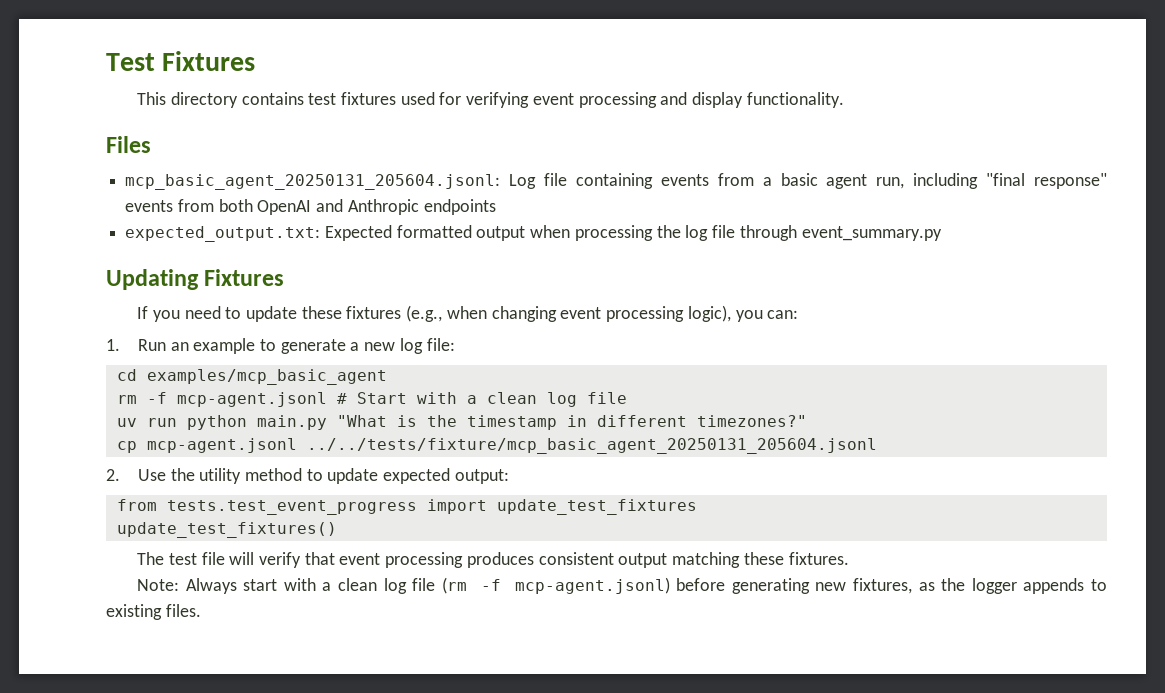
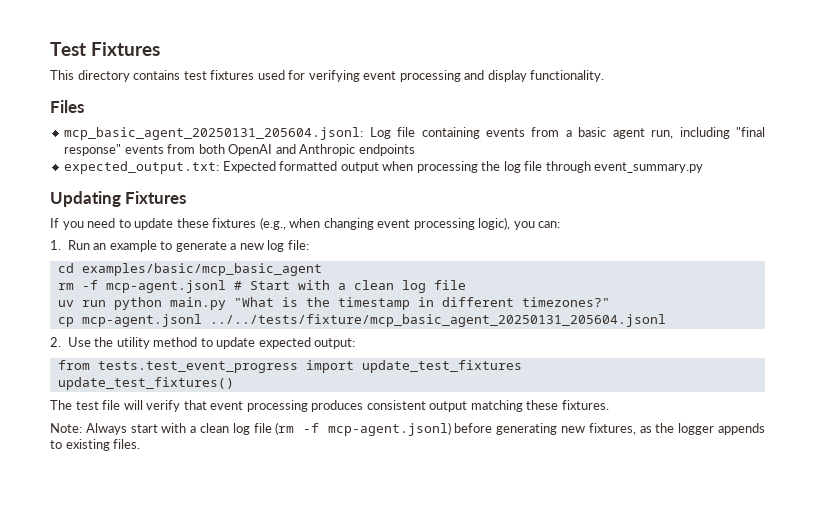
- cd examples/mcp_basic_agent
+ cd examples/basic/mcp_basic_agent

